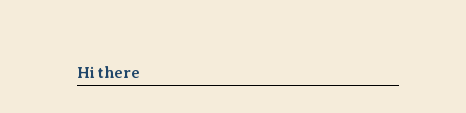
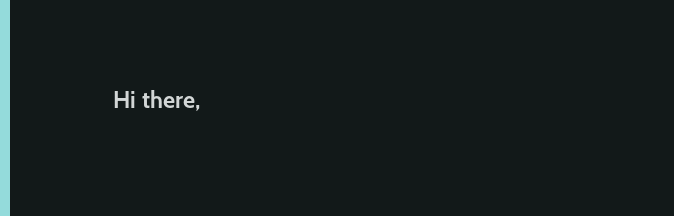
- Hi there
+ Hi there,

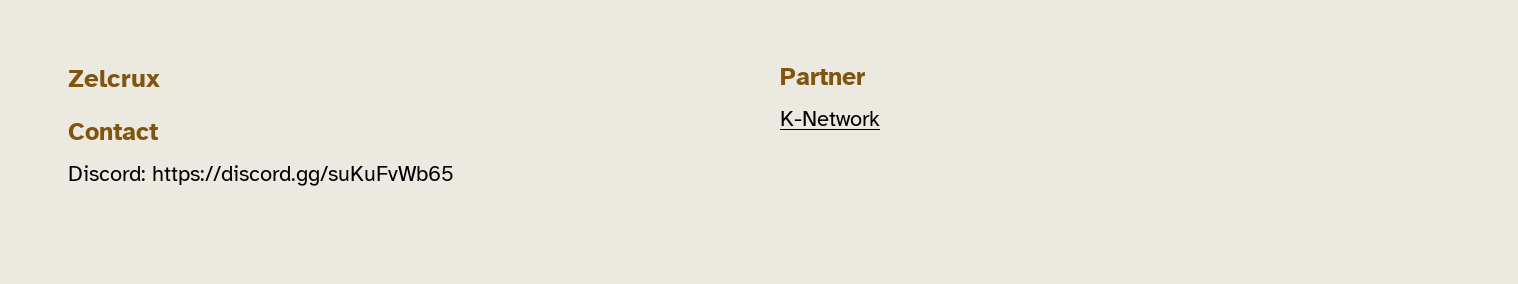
- Hi there,
+ Zelcrux
+ Contact
+ Discord: https://discord.gg/suKuFvWb65
+ Partner
+ K-Network

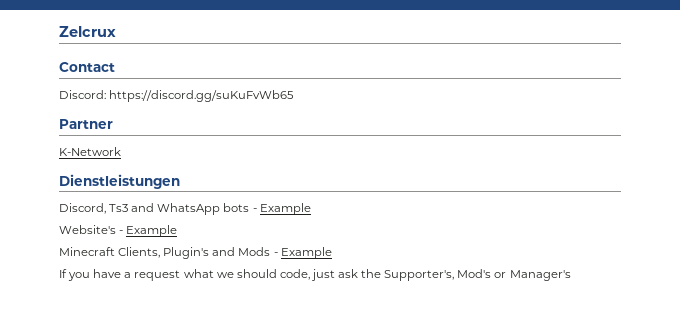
+ Dienstleistungen
+ Discord, Ts3 and WhatsApp bots - Example
+ Website's - Example
+ Minecraft Clients, Plugin's and Mods - Example
+ If you have a request what we should code, just ask the Supporter's, Mod's or Manager's

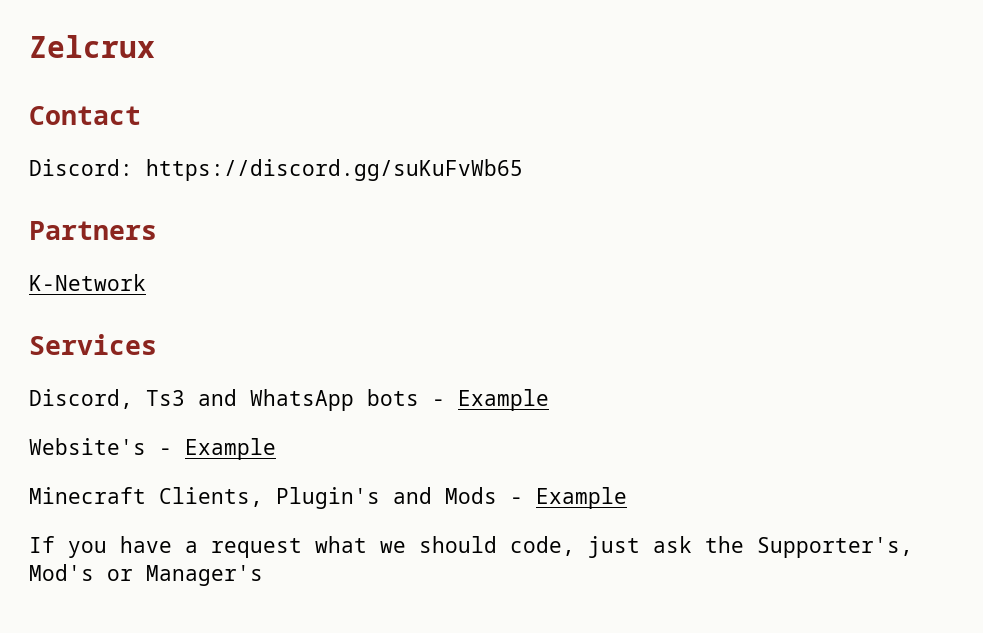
- Partner
+ Partners
- Dienstleistungen
+ Services

